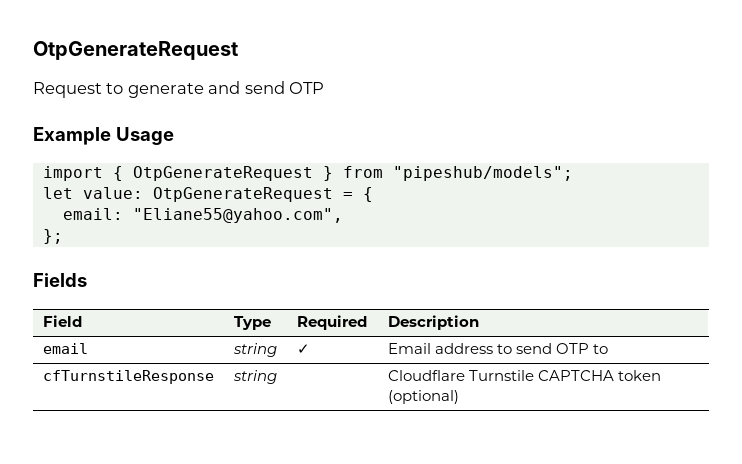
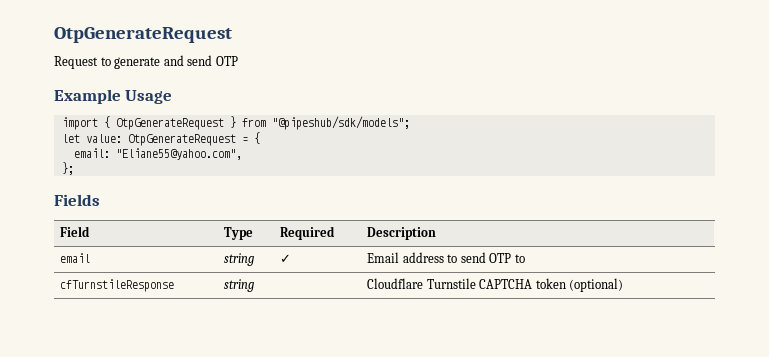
- import { OtpGenerateRequest } from "pipeshub/models";
+ import { OtpGenerateRequest } from "@pipeshub/sdk/models";

